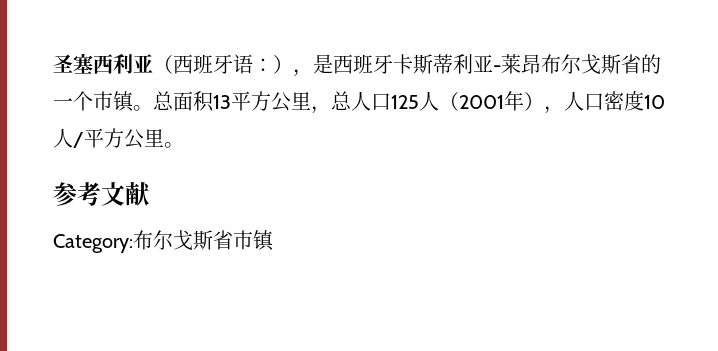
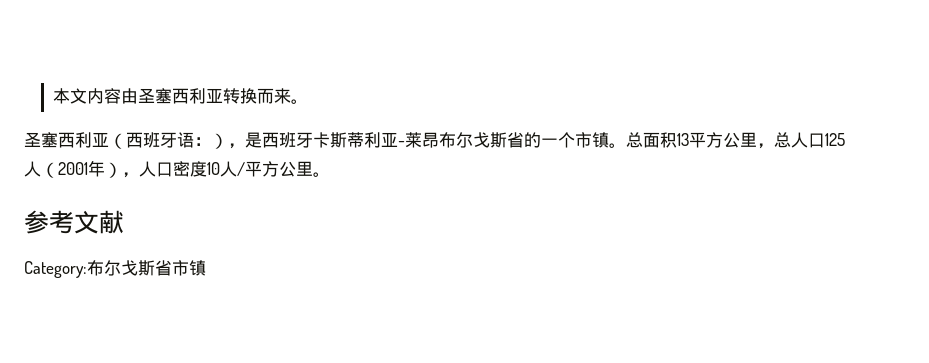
+ 本文内容由圣塞西利亚转换而来。

